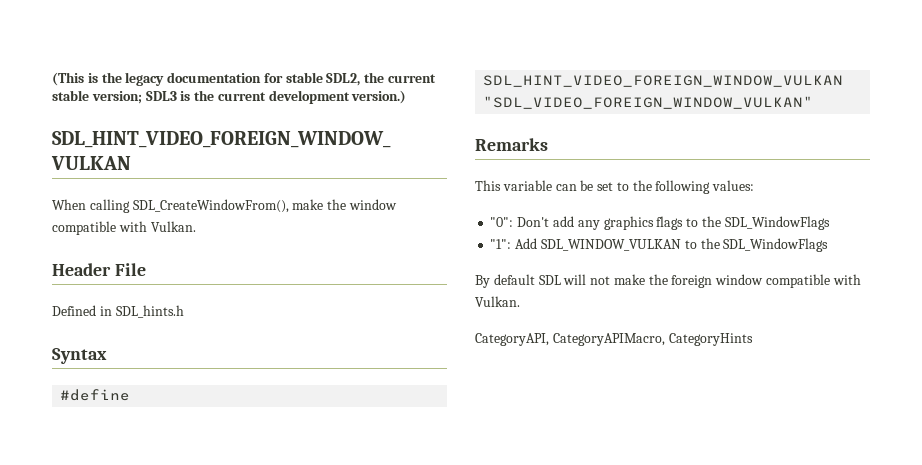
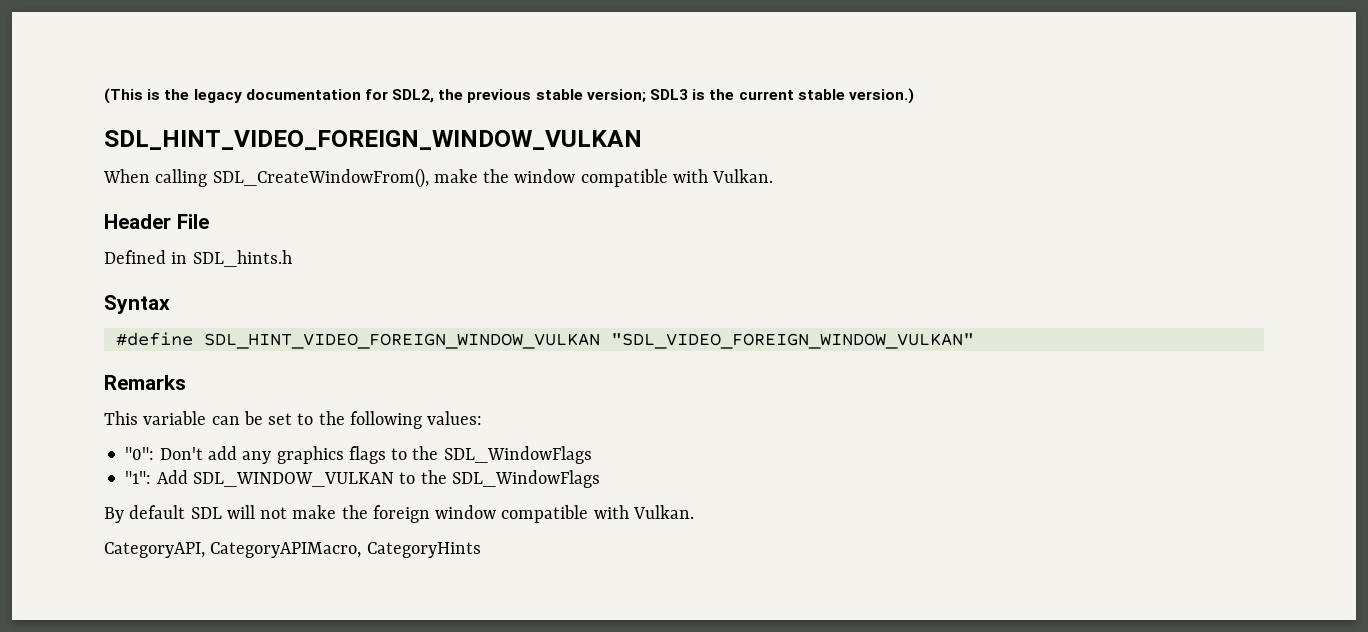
- (This is the legacy documentation for stable SDL2, the current stable version; SDL3 is the current development version.)
+ (This is the legacy documentation for SDL2, the previous stable version; SDL3 is the current stable version.)

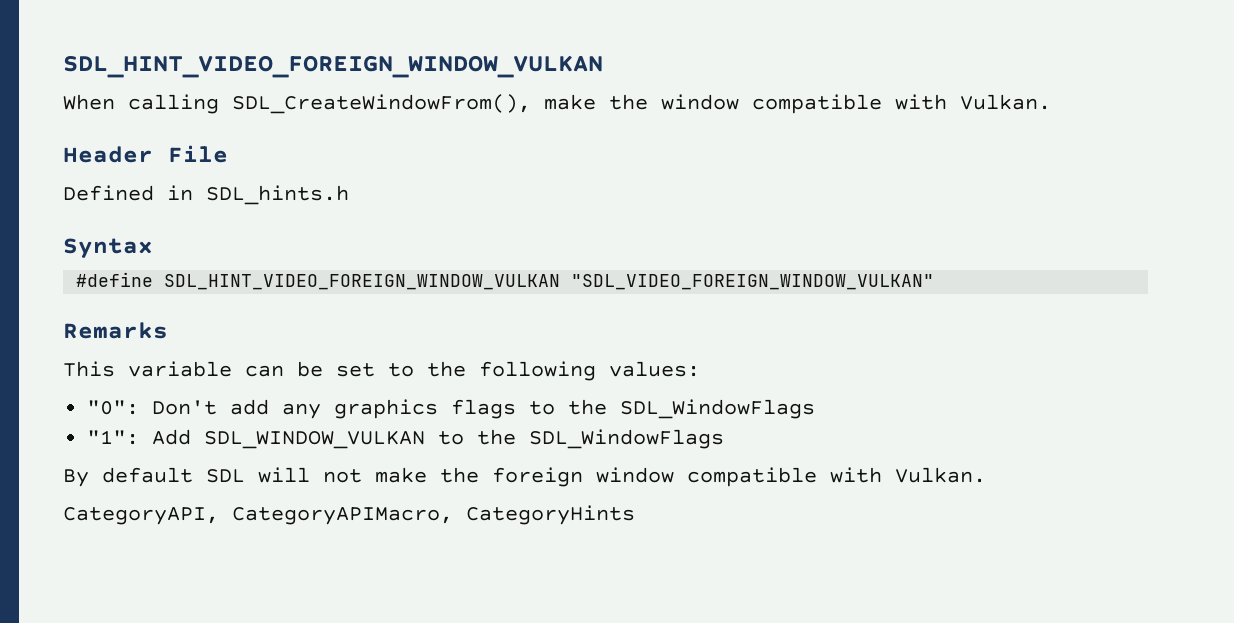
- (This is the legacy documentation for SDL2, the previous stable version; SDL3 is the current stable version.)

